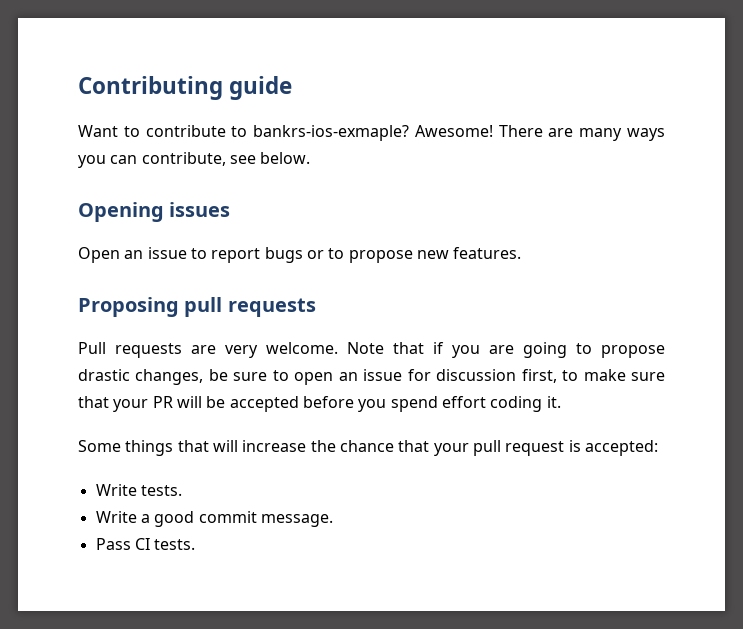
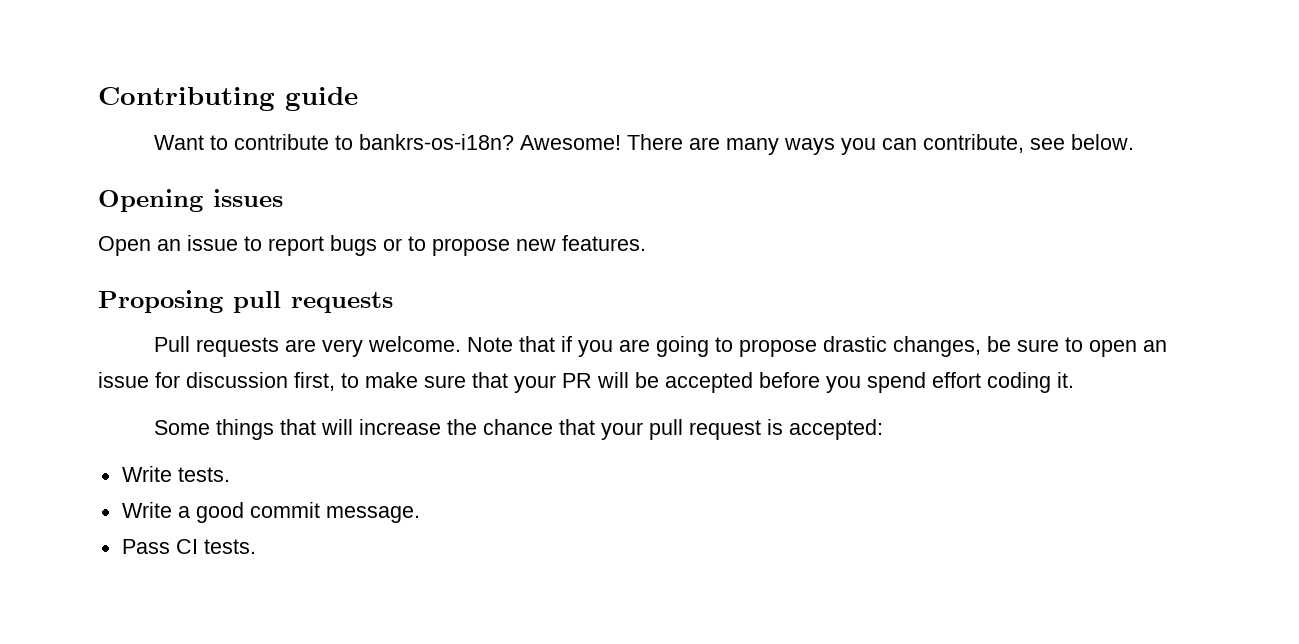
- Want to contribute to bankrs-ios-exmaple?
+ Want to contribute to bankrs-os-i18n?

